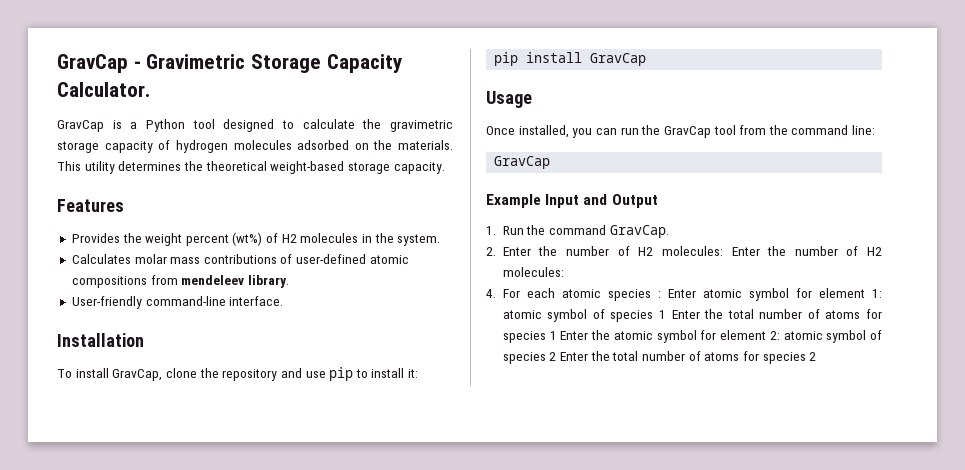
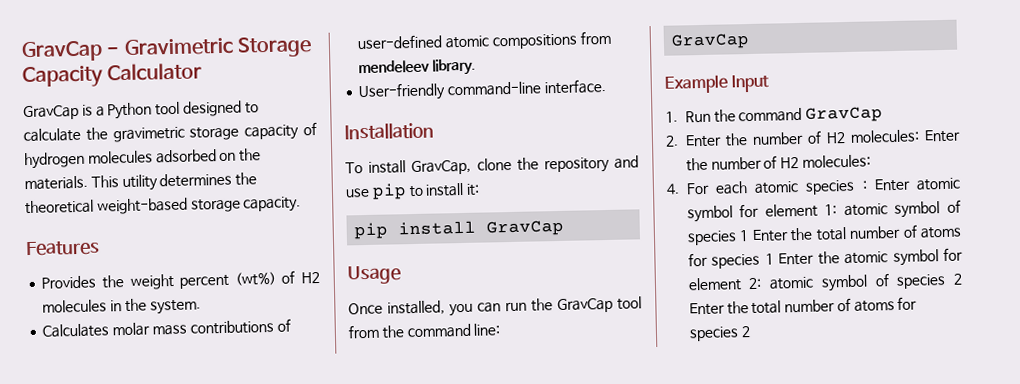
- GravCap - Gravimetric Storage Capacity Calculator.
+ GravCap - Gravimetric Storage Capacity Calculator
- Example Input and Output
+ Example Input
- 1. Run the command GravCap.
+ 1. Run the command GravCap

